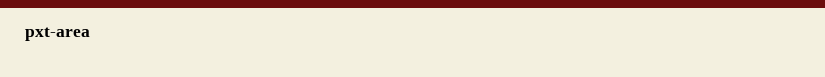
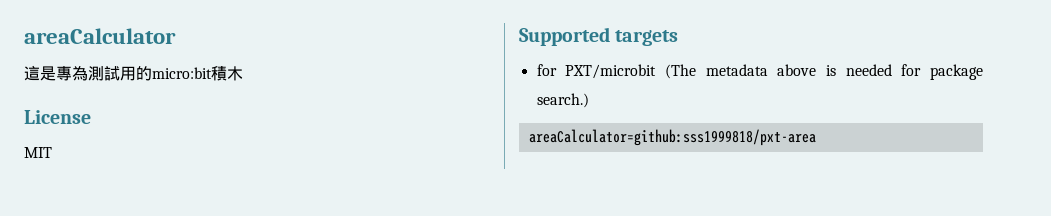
- pxt-area
+ areaCalculator
+ 這是專為測試用的micro:bit積木
+ License
+ MIT
+ Supported targets
+ for PXT/microbit (The metadata above is needed for package search.)
+ areaCalculator=github:sss1999818/pxt-area

